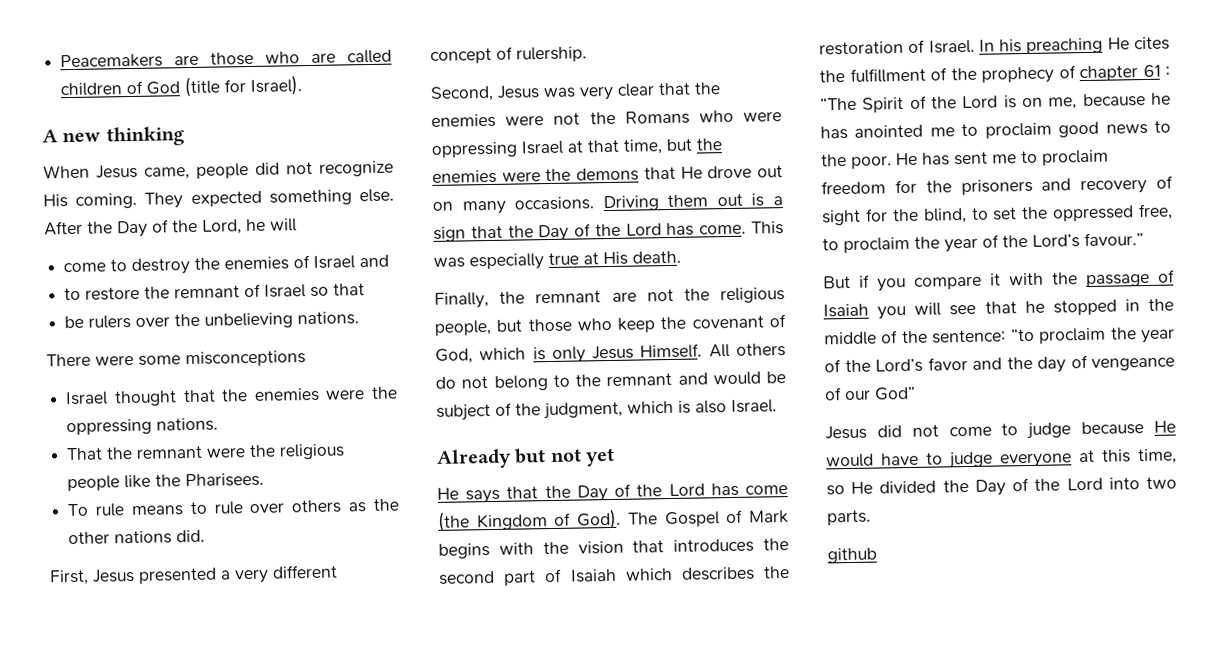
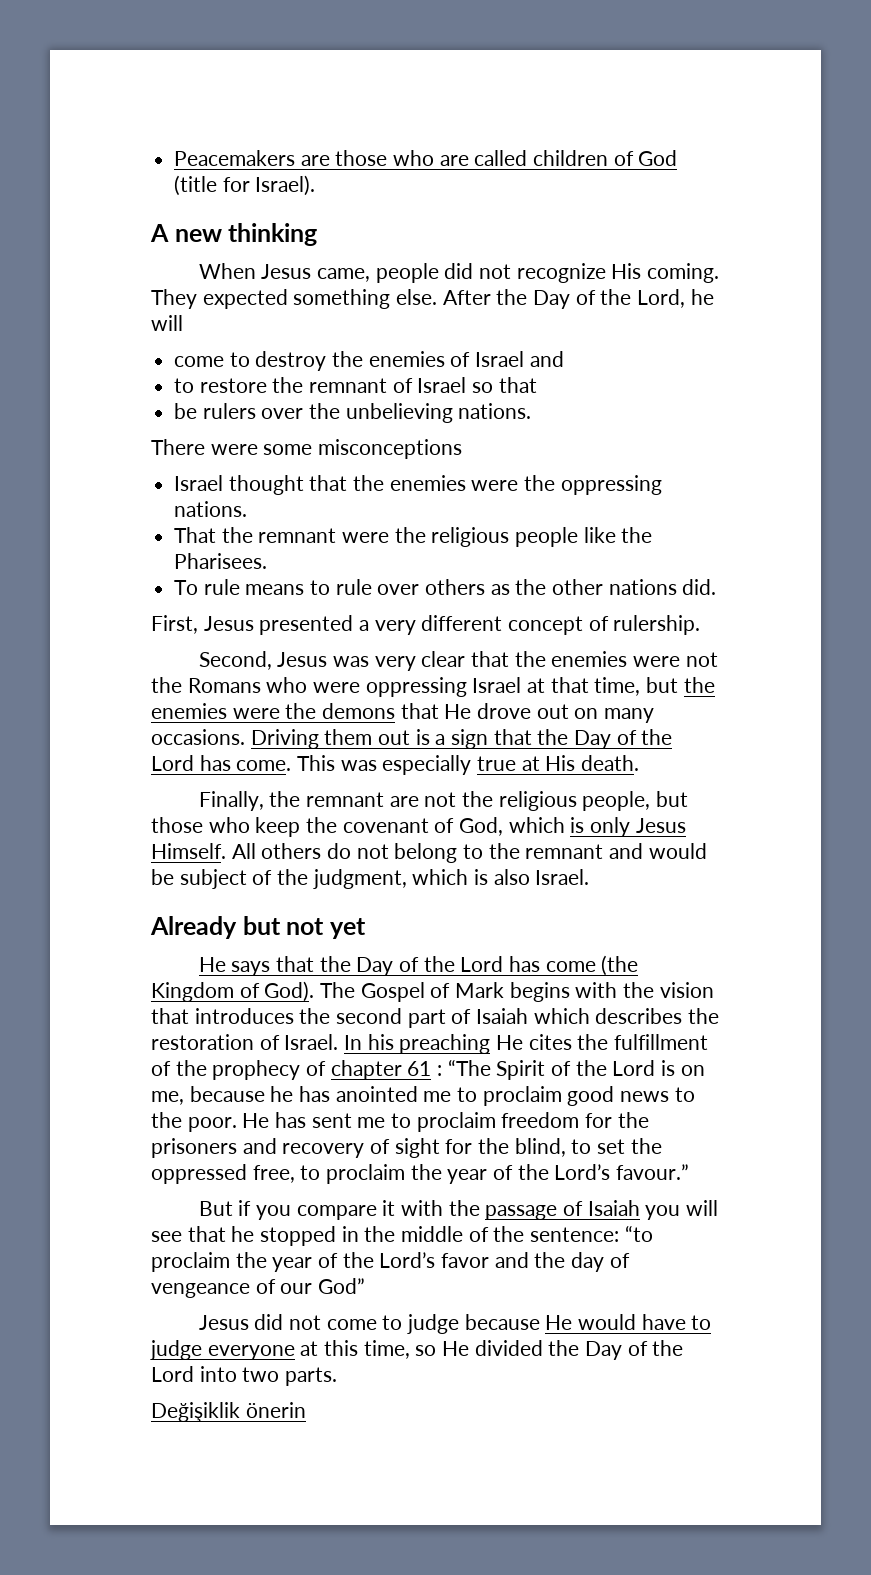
- github
+ Değişiklik önerin

